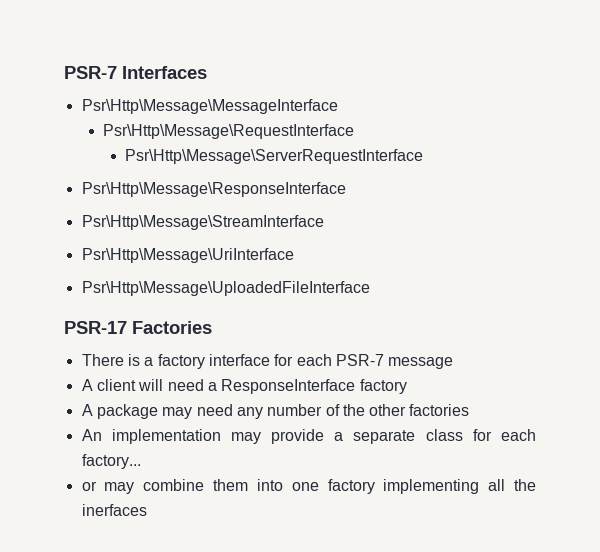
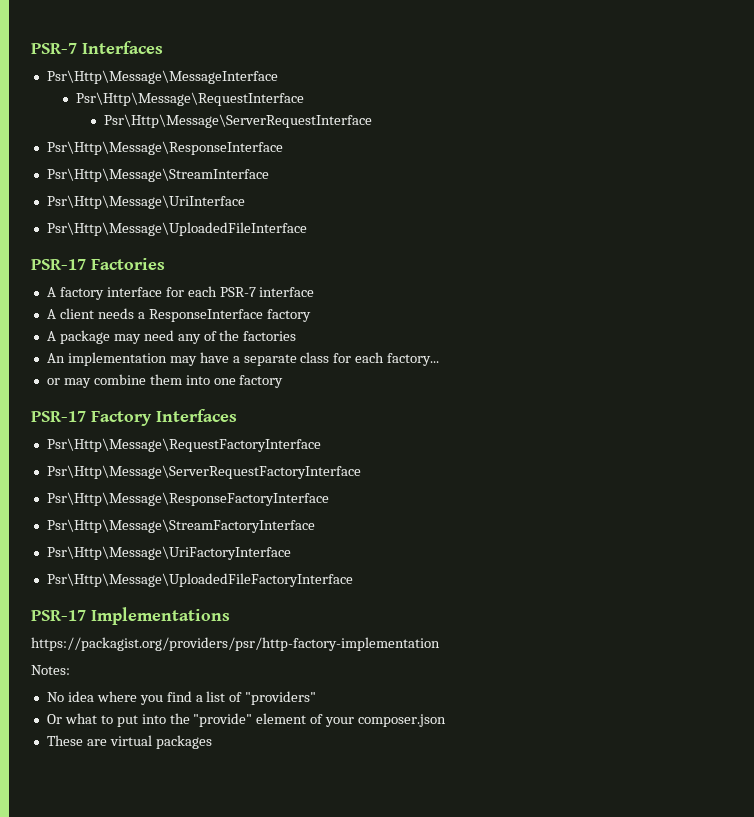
- There is a factory interface for each PSR-7 message
+ A factory interface for each PSR-7 interface
- A client will need a ResponseInterface factory
+ A client needs a ResponseInterface factory
- A package may need any number of the other factories
+ A package may need any of the factories
- An implementation may provide a separate class for each factory...
+ An implementation may have a separate class for each factory...
- or may combine them into one factory implementing all the inerfaces
+ or may combine them into one factory
+ PSR-17 Factory Interfaces
+ Psr\Http\Message\RequestFactoryInterface
+ Psr\Http\Message\ServerRequestFactoryInterface
+ Psr\Http\Message\ResponseFactoryInterface
+ Psr\Http\Message\StreamFactoryInterface
+ Psr\Http\Message\UriFactoryInterface
+ Psr\Http\Message\UploadedFileFactoryInterface
+ PSR-17 Implementations
+ https://packagist.org/providers/psr/http-factory-implementation
+ Notes:
+ No idea where you find a list of "providers"
+ Or what to put into the "provide" element of your composer.json
+ These are virtual packages

